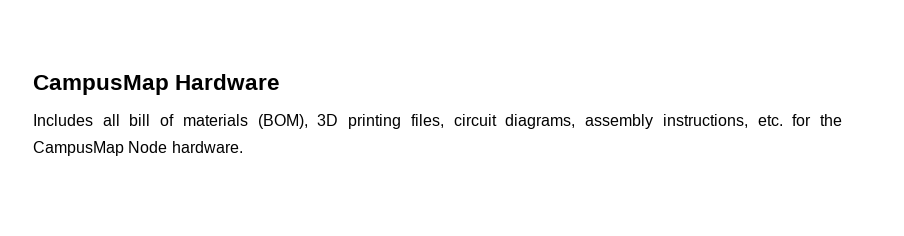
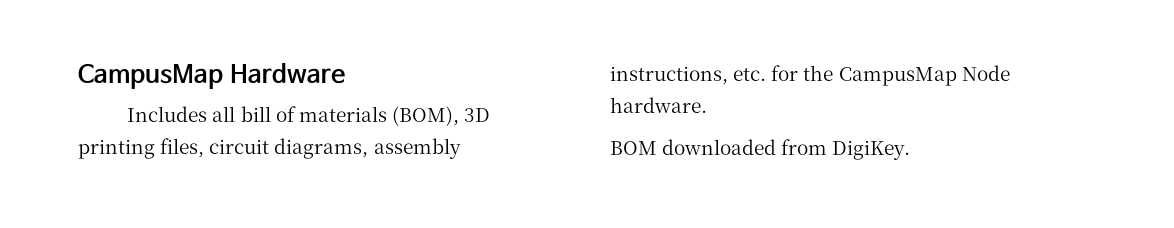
+ BOM downloaded from DigiKey.

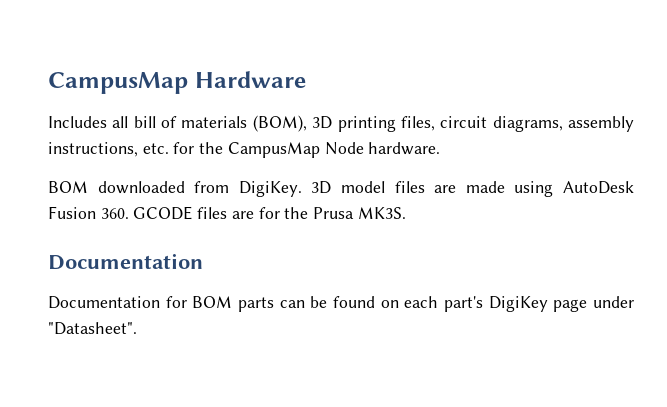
+ 3D model files are made using AutoDesk Fusion 360. GCODE files are for the Prusa MK3S.
+ Documentation
+ Documentation for BOM parts can be found on each part's DigiKey page under "Datasheet".

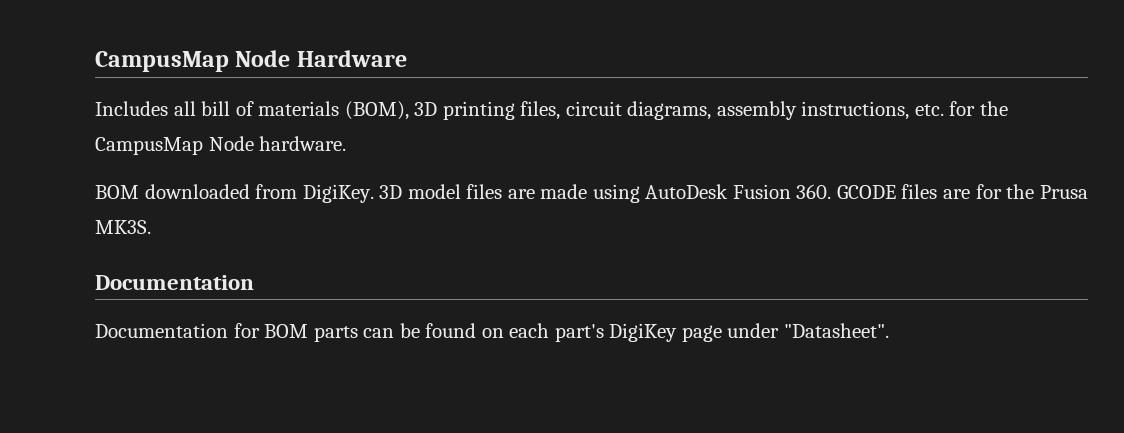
- CampusMap Hardware
+ CampusMap Node Hardware

